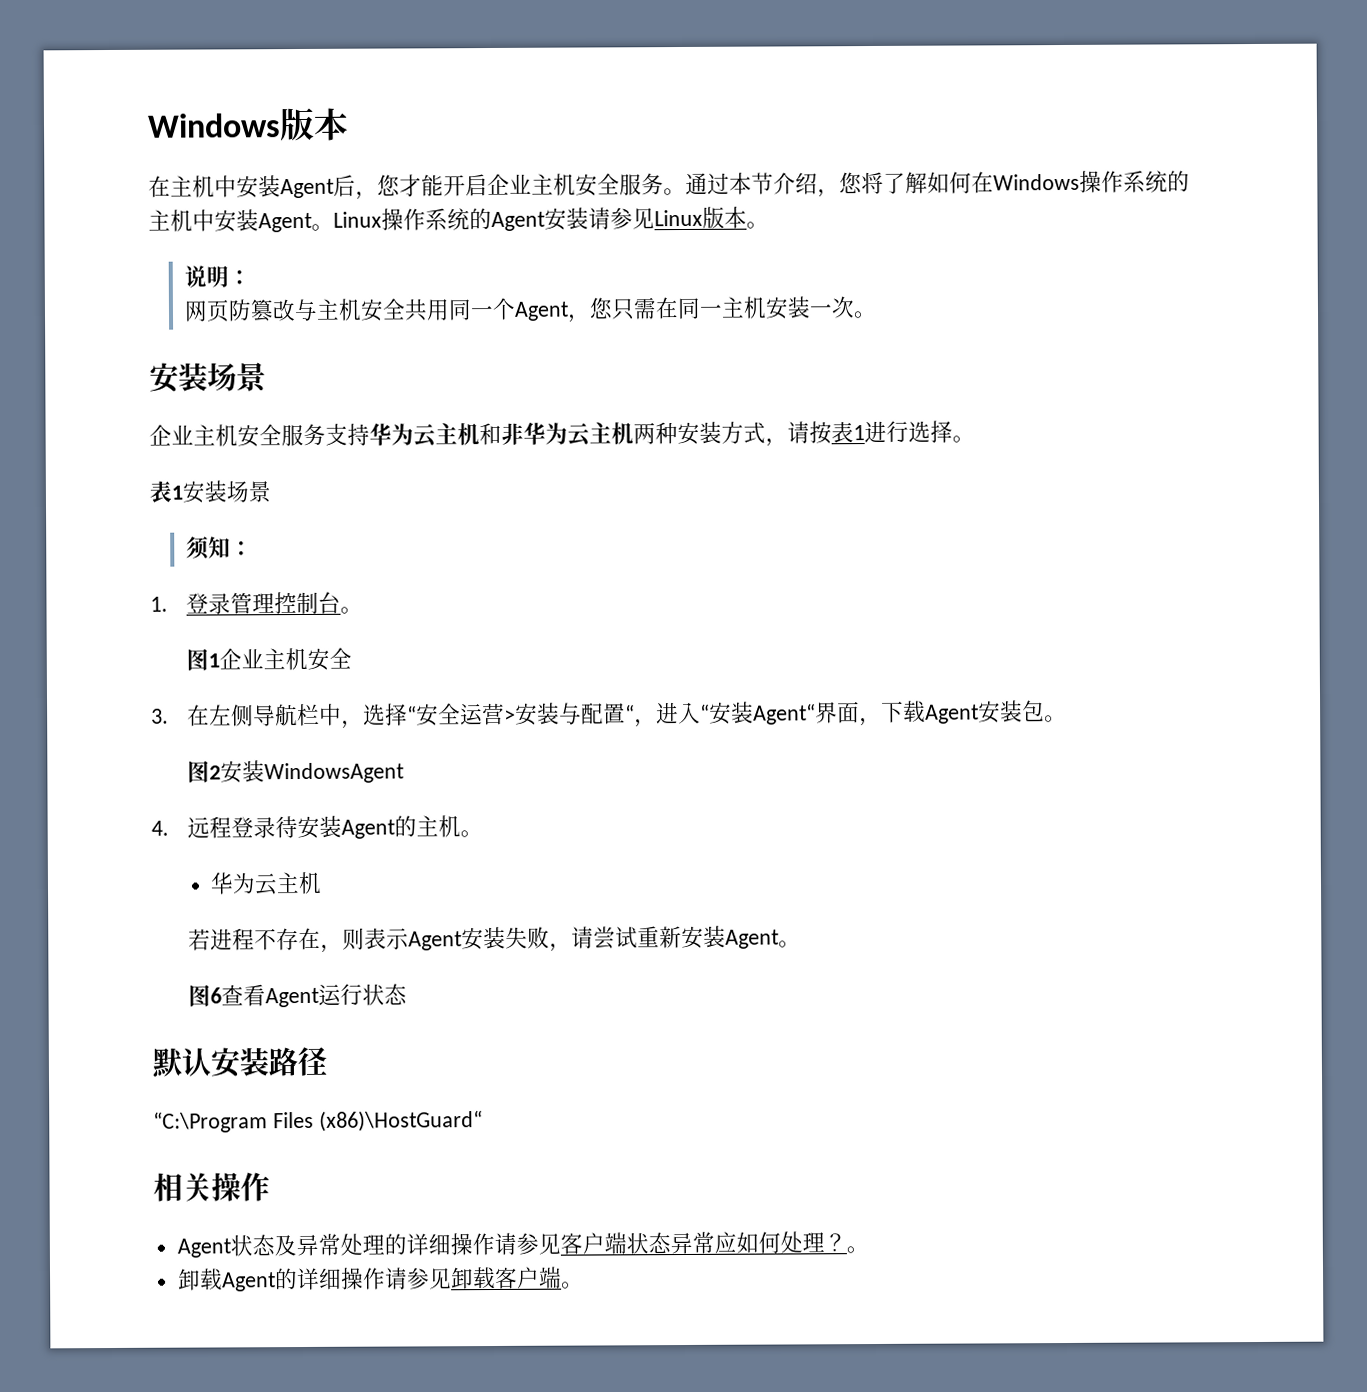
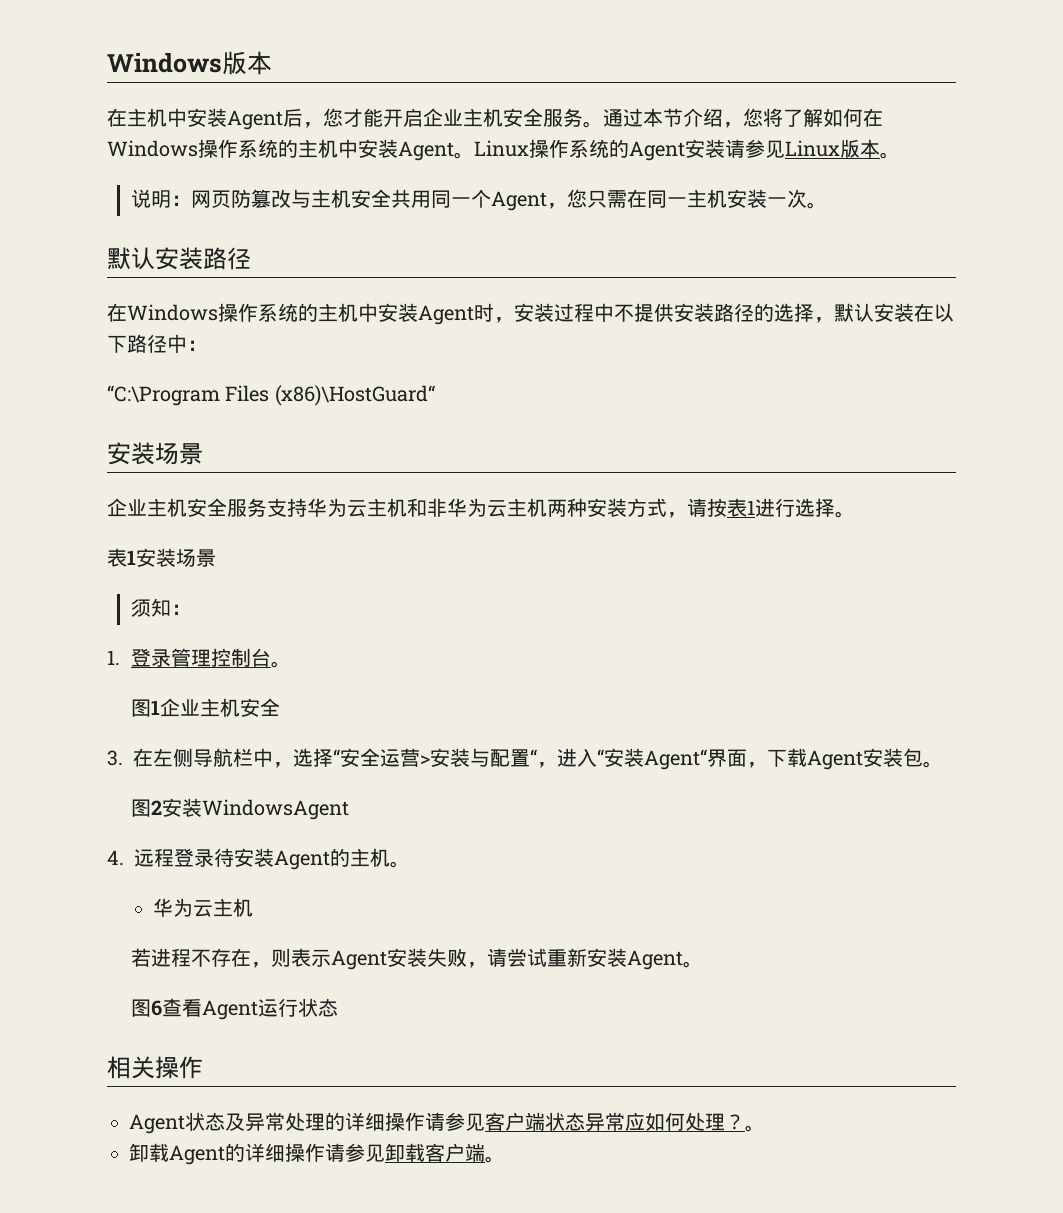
- 说明：
- 网页防篡改与主机安全共用同一个Agent，您只需在同一主机安装一次。
+ 说明：网页防篡改与主机安全共用同一个Agent，您只需在同一主机安装一次。
+ 默认安装路径
+ 在Windows操作系统的主机中安装Agent时，安装过程中不提供安装路径的选择，默认安装在以下路径中：
+ “C:\Program Files (x86)\HostGuard“
- 默认安装路径
- “C:\Program Files (x86)\HostGuard“

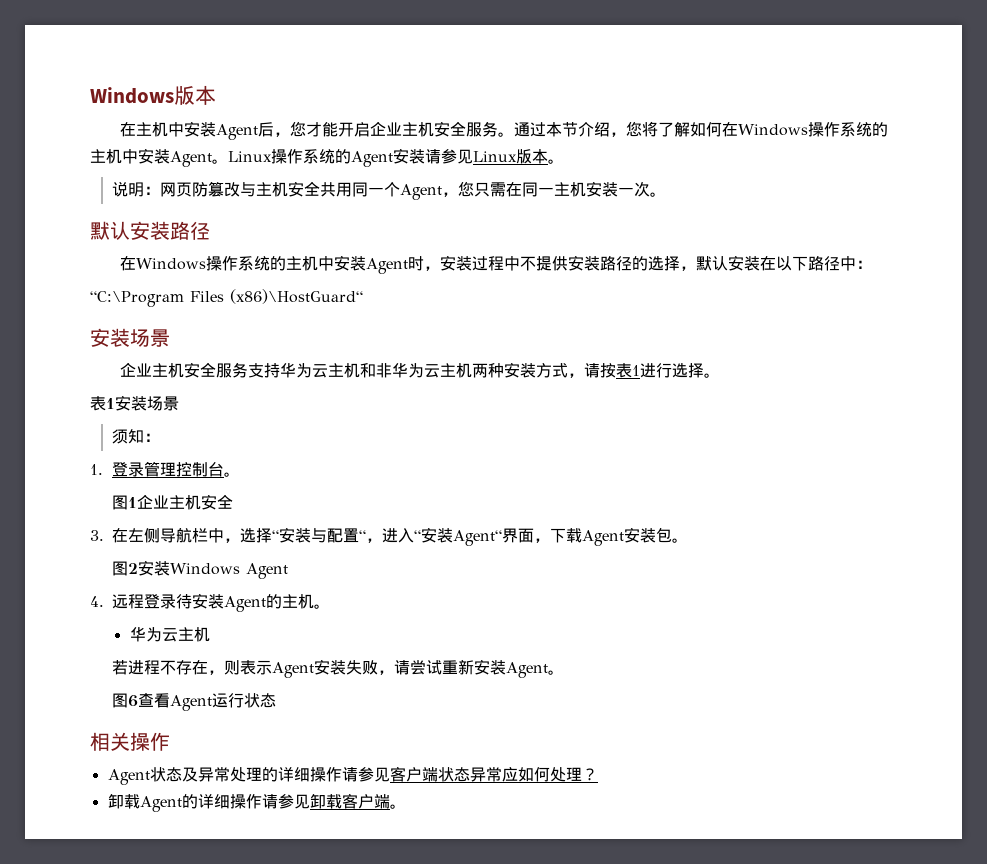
- 3.在左侧导航栏中，选择“安全运营>安装与配置“，进入“安装Agent“界面，下载Agent安装包。
+ 3.在左侧导航栏中，选择“安装与配置“，进入“安装Agent“界面，下载Agent安装包。
- 图2安装WindowsAgent
+ 图2安装Windows Agent
- Agent状态及异常处理的详细操作请参见客户端状态异常应如何处理？。
+ Agent状态及异常处理的详细操作请参见客户端状态异常应如何处理？

